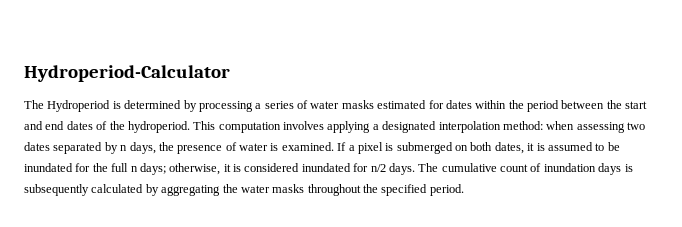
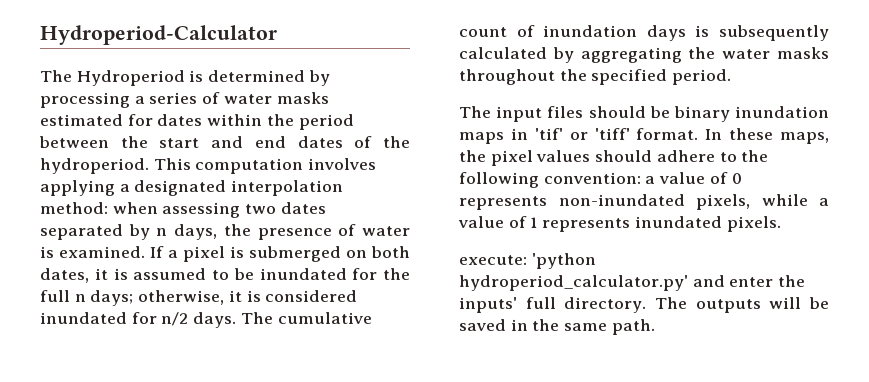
+ The input files should be binary inundation maps in 'tif' or 'tiff' format. In these maps, the pixel values should adhere to the following convention: a value of 0 represents non-inundated pixels, while a value of 1 represents inundated pixels.
+ execute: 'python hydroperiod_calculator.py' and enter the inputs' full directory. The outputs will be saved in the same path.

